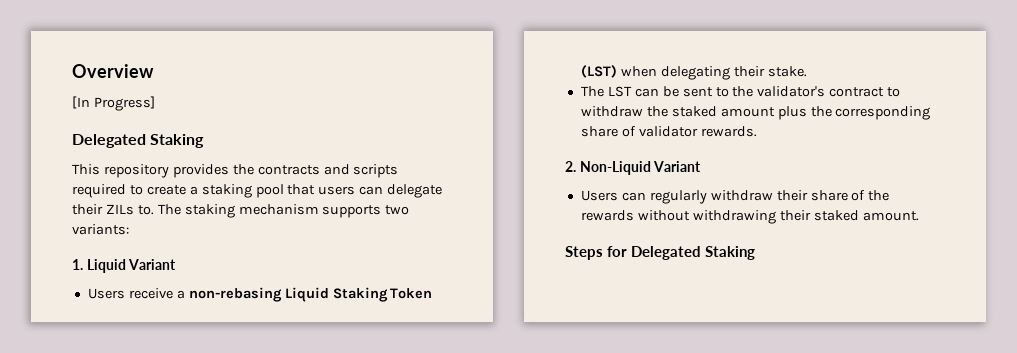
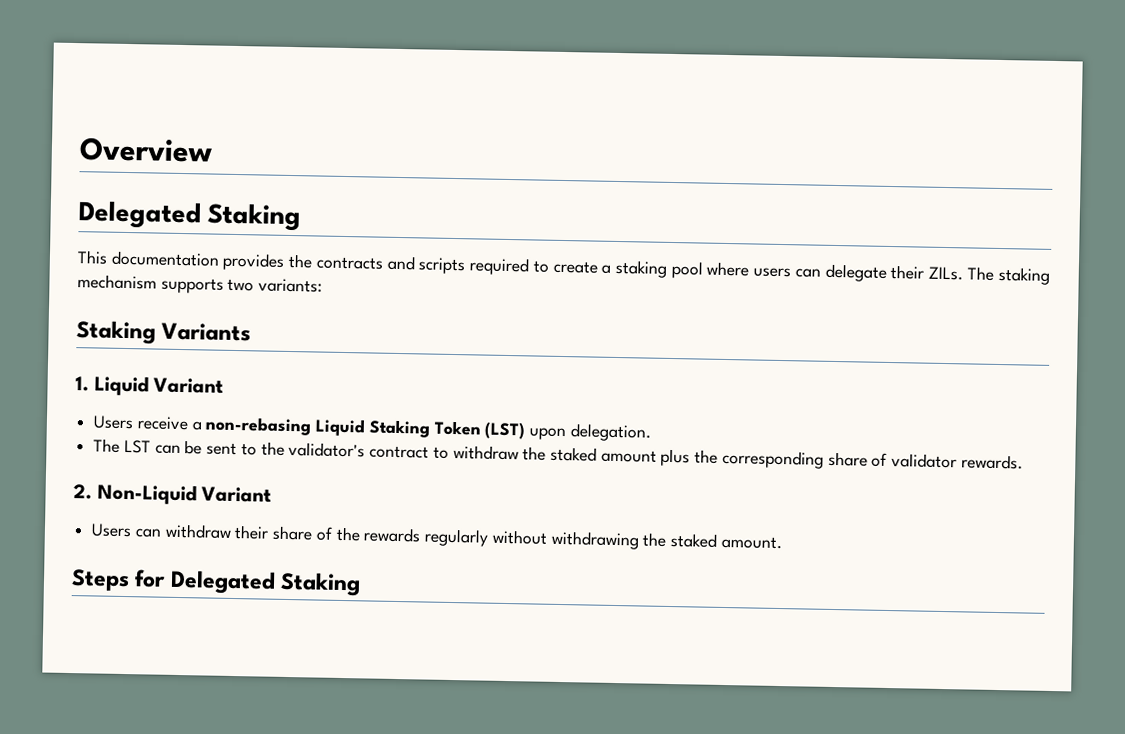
- [In Progress]
- This repository provides the contracts and scripts required to create a staking pool that users can delegate their ZILs to.
+ This documentation provides the contracts and scripts required to create a staking pool where users can delegate their ZILs.
+ Staking Variants
- Users receive a non-rebasing Liquid Staking Token (LST) when delegating their stake.
+ Users receive a non-rebasing Liquid Staking Token (LST) upon delegation.
- Users can regularly withdraw their share of the rewards without withdrawing their staked amount.
+ Users can withdraw their share of the rewards regularly without withdrawing the staked amount.

